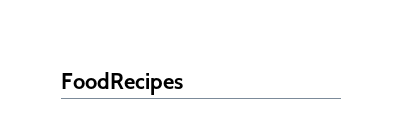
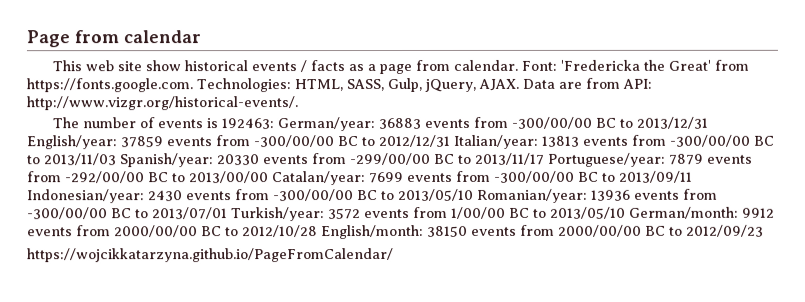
- FoodRecipes
+ Page from calendar
+ This web site show historical events / facts as a page from calendar. Font: 'Fredericka the Great' from https://fonts.google.com. Technologies: HTML, SASS, Gulp, jQuery, AJAX. Data are from API: http://www.vizgr.org/historical-events/.
+ The number of events is 192463: German/year: 36883 events from -300/00/00 BC to 2013/12/31 English/year: 37859 events from -300/00/00 BC to 2012/12/31 Italian/year: 13813 events from -300/00/00 BC to 2013/11/03 Spanish/year: 20330 events from -299/00/00 BC to 2013/11/17 Portuguese/year: 7879 events from -292/00/00 BC to 2013/00/00 Catalan/year: 7699 events from -300/00/00 BC to 2013/09/11 Indonesian/year: 2430 events from -300/00/00 BC to 2013/05/10 Romanian/year: 13936 events from -300/00/00 BC to 2013/07/01 Turkish/year: 3572 events from 1/00/00 BC to 2013/05/10 German/month: 9912 events from 2000/00/00 BC to 2012/10/28 English/month: 38150 events from 2000/00/00 BC to 2012/09/23
+ https://wojcikkatarzyna.github.io/PageFromCalendar/

